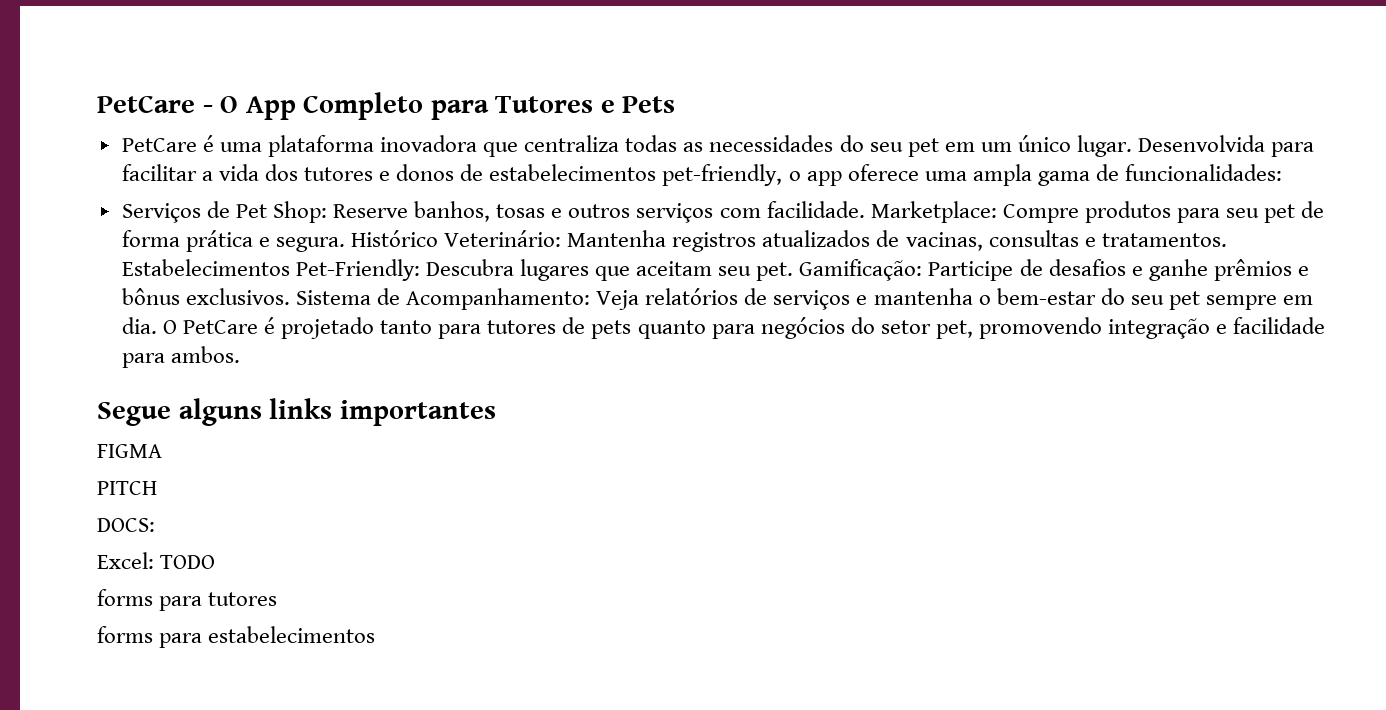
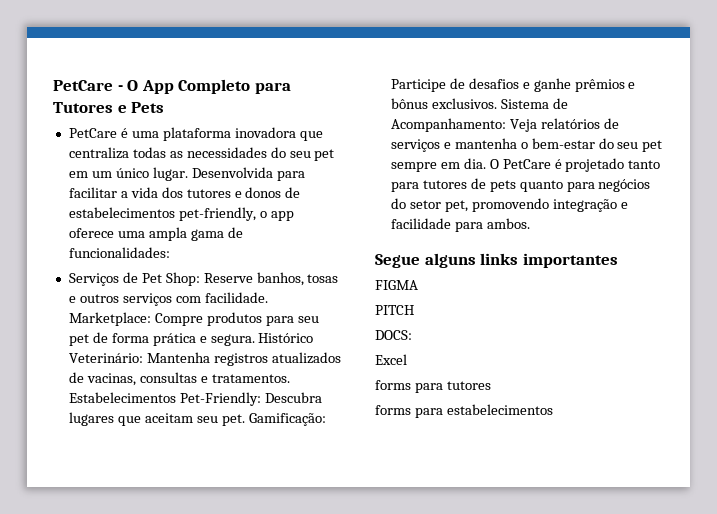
- Excel: TODO
+ Excel

